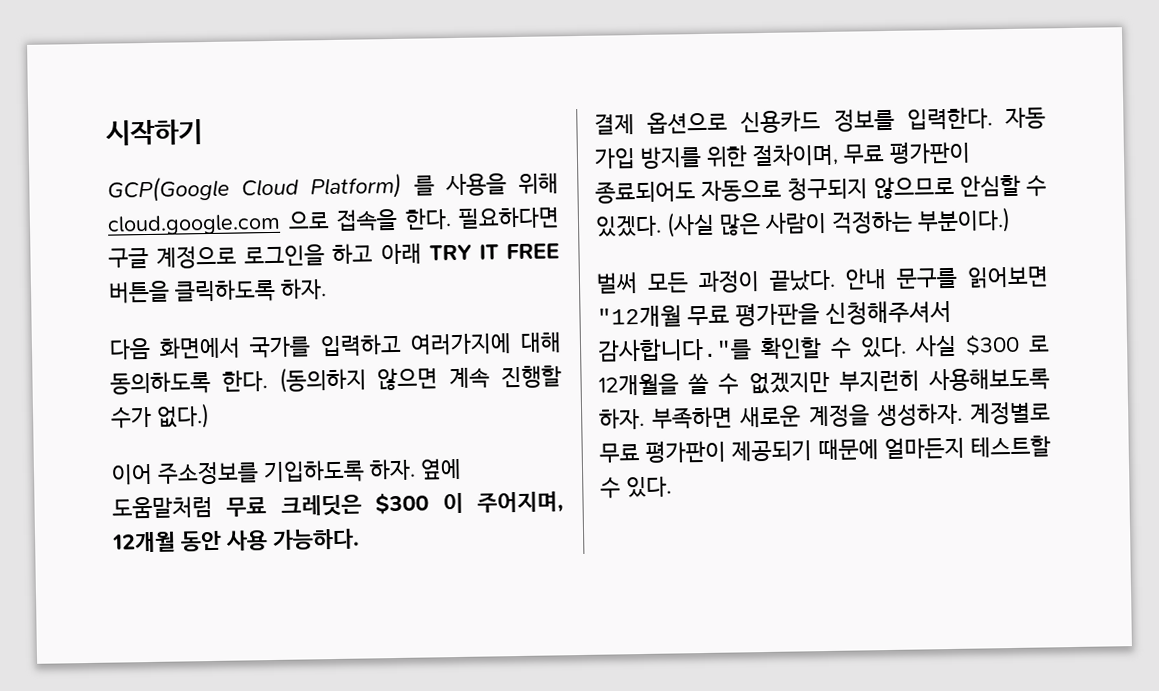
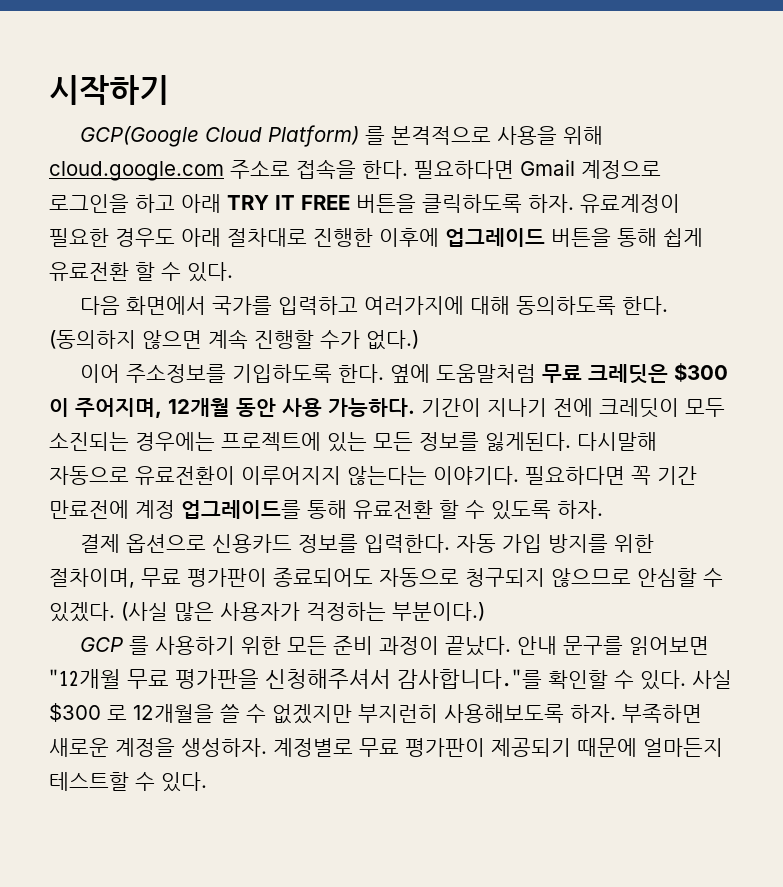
- GCP(Google Cloud Platform) 를 사용을 위해 cloud.google.com 으로 접속을 한다.
+ GCP(Google Cloud Platform) 를 본격적으로 사용을 위해 cloud.google.com 주소로 접속을 한다.
- 필요하다면 구글 계정으로 로그인을 하고 아래 TRY IT FREE 버튼을 클릭하도록 하자.
+ 필요하다면 Gmail 계정으로 로그인을 하고 아래 TRY IT FREE 버튼을 클릭하도록 하자. 유료계정이 필요한 경우도 아래 절차대로 진행한 이후에 업그레이드 버튼을 통해 쉽게 유료전환 할 수 있다.
- 이어 주소정보를 기입하도록 하자.
+ 이어 주소정보를 기입하도록 한다.
+ 기간이 지나기 전에 크레딧이 모두 소진되는 경우에는 프로젝트에 있는 모든 정보를 잃게된다. 다시말해 자동으로 유료전환이 이루어지지 않는다는 이야기다. 필요하다면 꼭 기간 만료전에 계정 업그레이드를 통해 유료전환 할 수 있도록 하자.
- (사실 많은 사람이 걱정하는 부분이다.)
+ (사실 많은 사용자가 걱정하는 부분이다.)
- 벌써 모든 과정이 끝났다.
+ GCP 를 사용하기 위한 모든 준비 과정이 끝났다.

